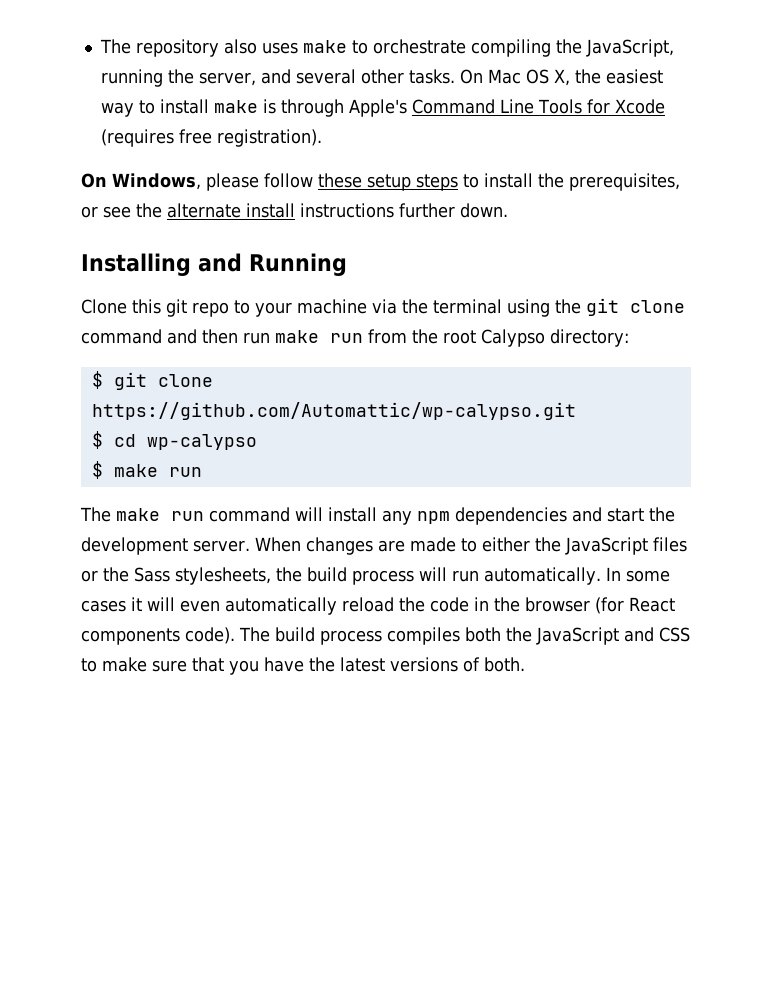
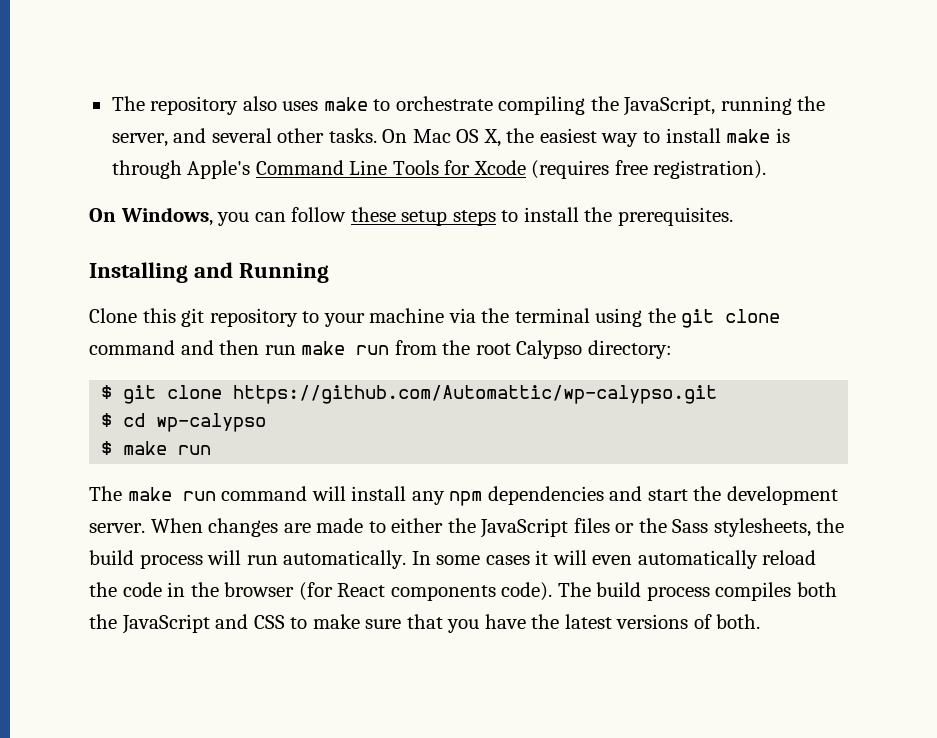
- On Windows, please follow these setup steps to install the prerequisites, or see the alternate install instructions further down.
+ On Windows, you can follow these setup steps to install the prerequisites.
- Clone this git repo to your machine via the terminal using the git clone command and then run make run from the root Calypso directory:
+ Clone this git repository to your machine via the terminal using the git clone command and then run make run from the root Calypso directory:

